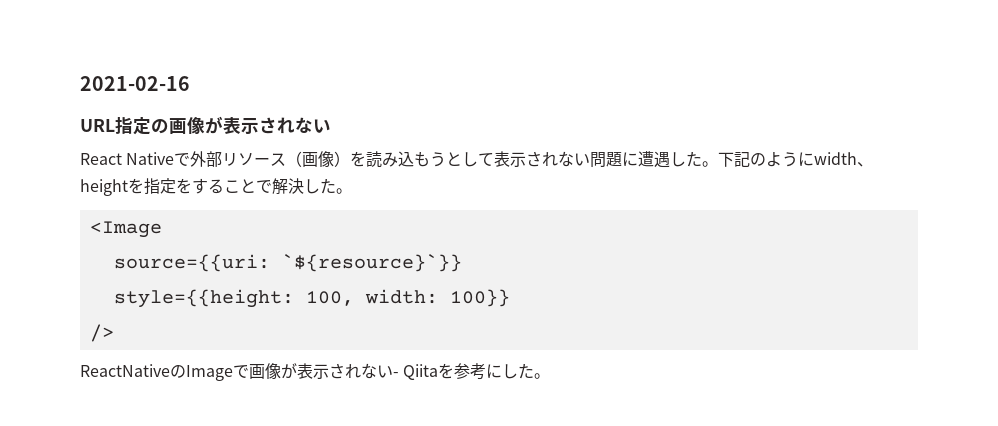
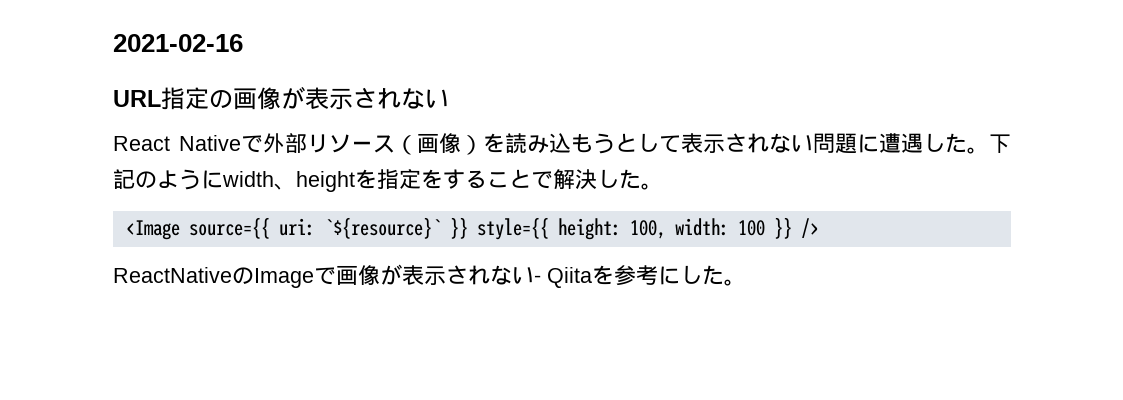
- <Image
- source={{uri: `${resource}`}}
- style={{height: 100, width: 100}}
- />
+ <Image source={{ uri: `${resource}` }} style={{ height: 100, width: 100 }} />

